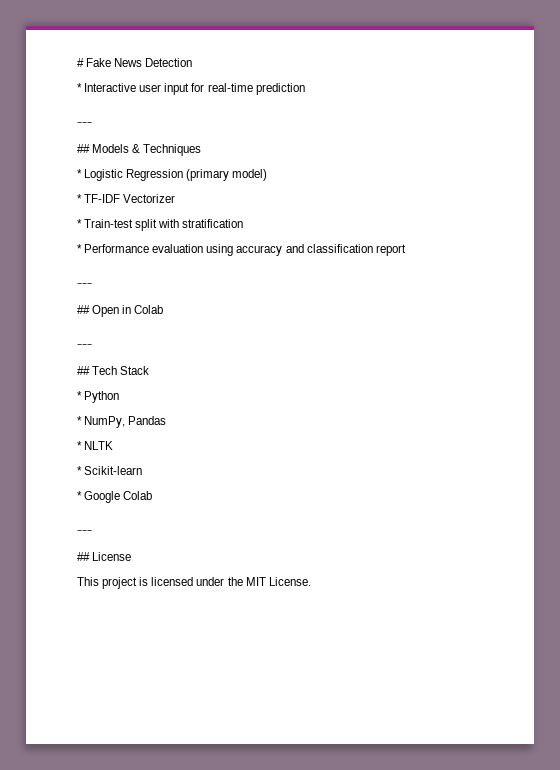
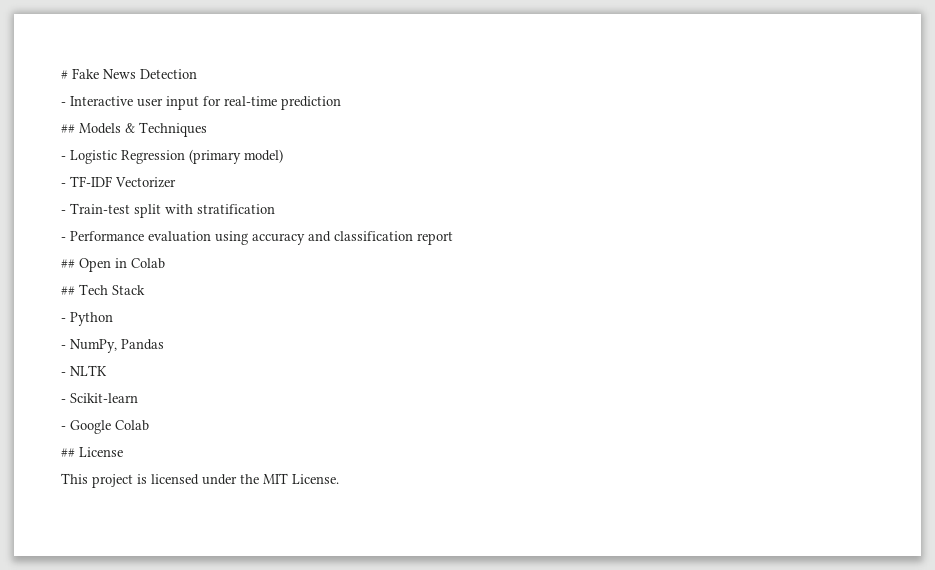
- * Interactive user input for real-time prediction
- ---
+ - Interactive user input for real-time prediction
- * Logistic Regression (primary model)
+ - Logistic Regression (primary model)
- * TF-IDF Vectorizer
+ - TF-IDF Vectorizer
- * Train-test split with stratification
+ - Train-test split with stratification
- * Performance evaluation using accuracy and classification report
- ---
+ - Performance evaluation using accuracy and classification report
  ## Open in Colab
- ---
- * Python
+ - Python
- * NumPy, Pandas
+ - NumPy, Pandas
- * NLTK
+ - NLTK
- * Scikit-learn
+ - Scikit-learn
- * Google Colab
- ---
+ - Google Colab

